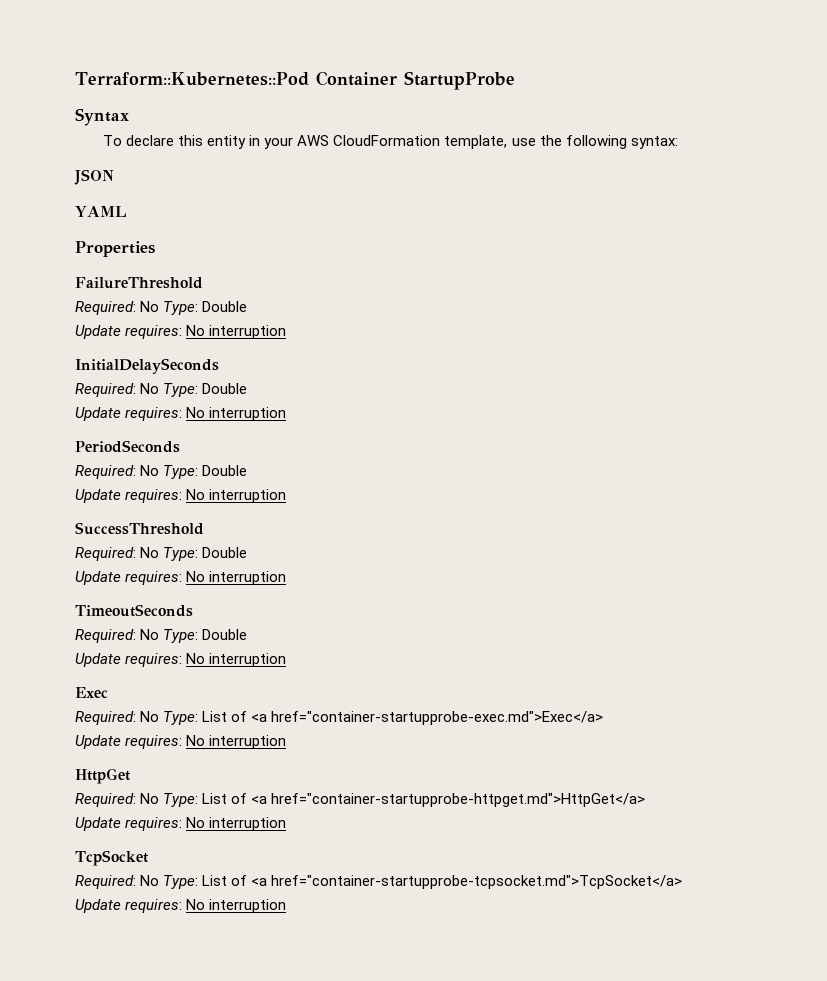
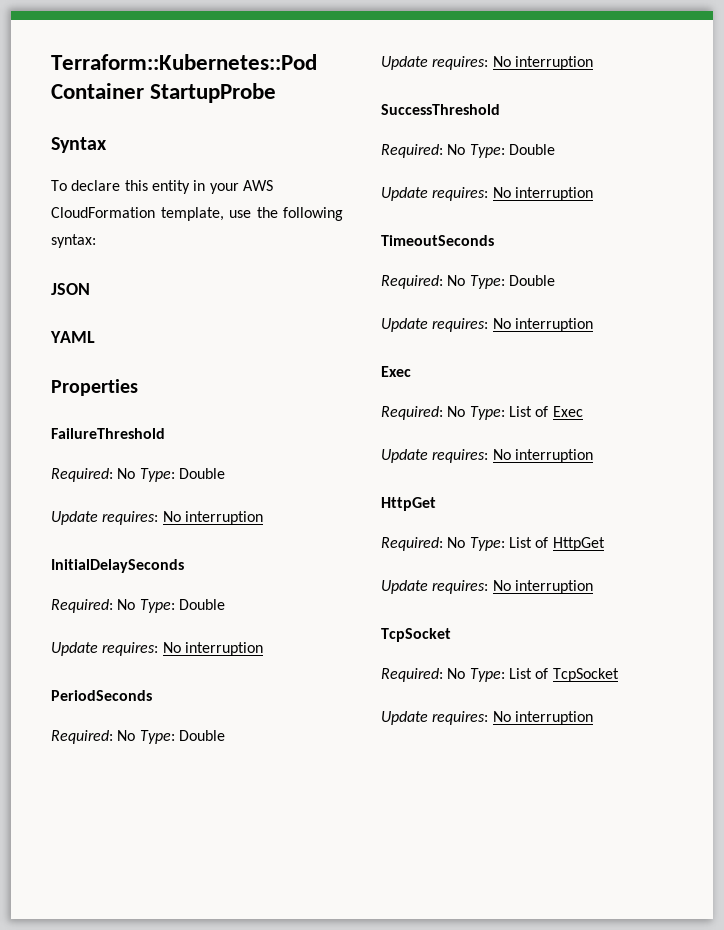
- Required: No Type: List of <a href="container-startupprobe-exec.md">Exec</a>
+ Required: No Type: List of Exec
- Required: No Type: List of <a href="container-startupprobe-httpget.md">HttpGet</a>
+ Required: No Type: List of HttpGet
- Required: No Type: List of <a href="container-startupprobe-tcpsocket.md">TcpSocket</a>
+ Required: No Type: List of TcpSocket

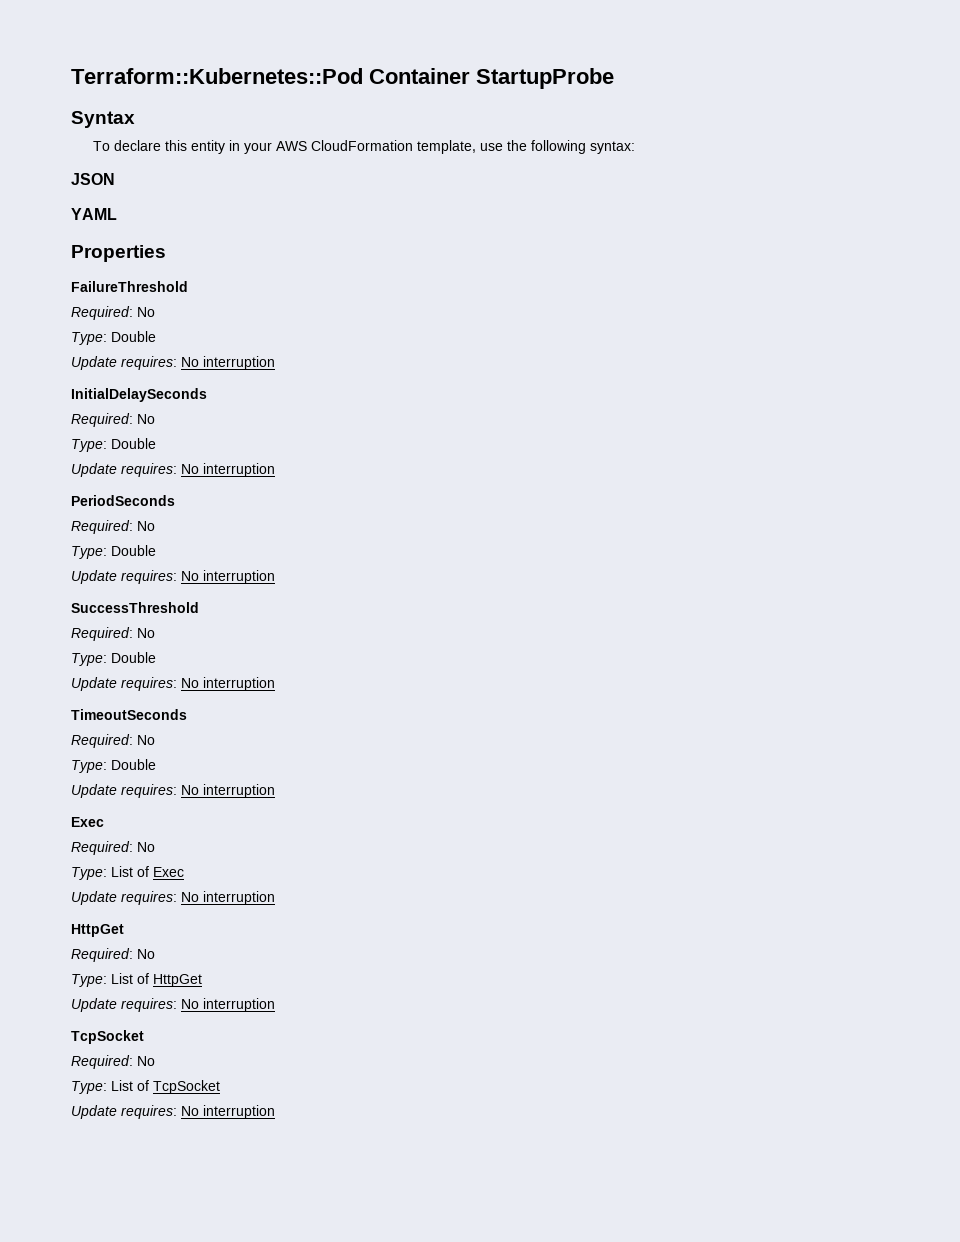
  FailureThreshold
- Required: No Type: Double
+ Required: No
+ Type: Double
  InitialDelaySeconds
- Required: No Type: Double
+ Required: No
+ Type: Double
  PeriodSeconds
- Required: No Type: Double
+ Required: No
+ Type: Double
  SuccessThreshold
- Required: No Type: Double
+ Required: No
+ Type: Double
  TimeoutSeconds
- Required: No Type: Double
+ Required: No
+ Type: Double
  Update requires: No interruption
  Exec
- Required: No Type: List of Exec
+ Required: No
+ Type: List of Exec
  Update requires: No interruption
  HttpGet
- Required: No Type: List of HttpGet
+ Required: No
+ Type: List of HttpGet
  Update requires: No interruption
  TcpSocket
- Required: No Type: List of TcpSocket
+ Required: No
+ Type: List of TcpSocket

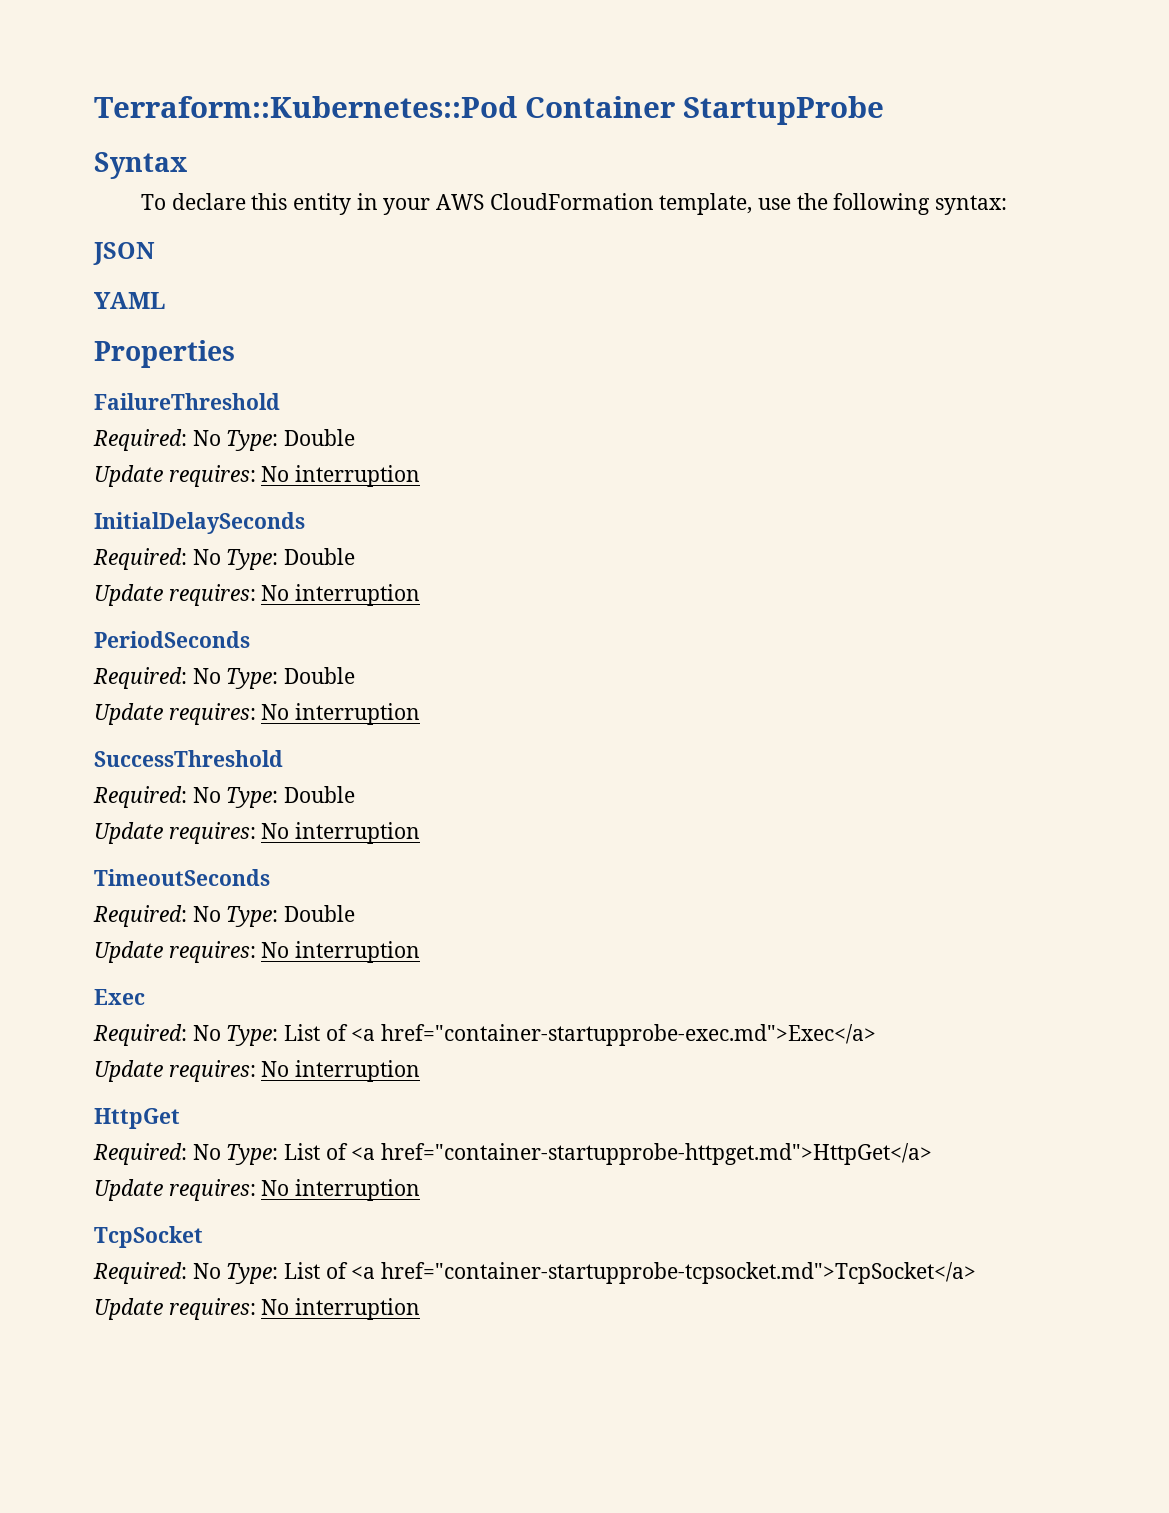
  FailureThreshold
- Required: No
- Type: Double
+ Required: No Type: Double
  InitialDelaySeconds
- Required: No
- Type: Double
+ Required: No Type: Double
  PeriodSeconds
- Required: No
- Type: Double
+ Required: No Type: Double
  SuccessThreshold
- Required: No
- Type: Double
+ Required: No Type: Double
  TimeoutSeconds
- Required: No
- Type: Double
+ Required: No Type: Double
  Update requires: No interruption
  Exec
- Required: No
- Type: List of Exec
+ Required: No Type: List of <a href="container-startupprobe-exec.md">Exec</a>
  Update requires: No interruption
  HttpGet
- Required: No
- Type: List of HttpGet
+ Required: No Type: List of <a href="container-startupprobe-httpget.md">HttpGet</a>
  Update requires: No interruption
  TcpSocket
- Required: No
- Type: List of TcpSocket
+ Required: No Type: List of <a href="container-startupprobe-tcpsocket.md">TcpSocket</a>

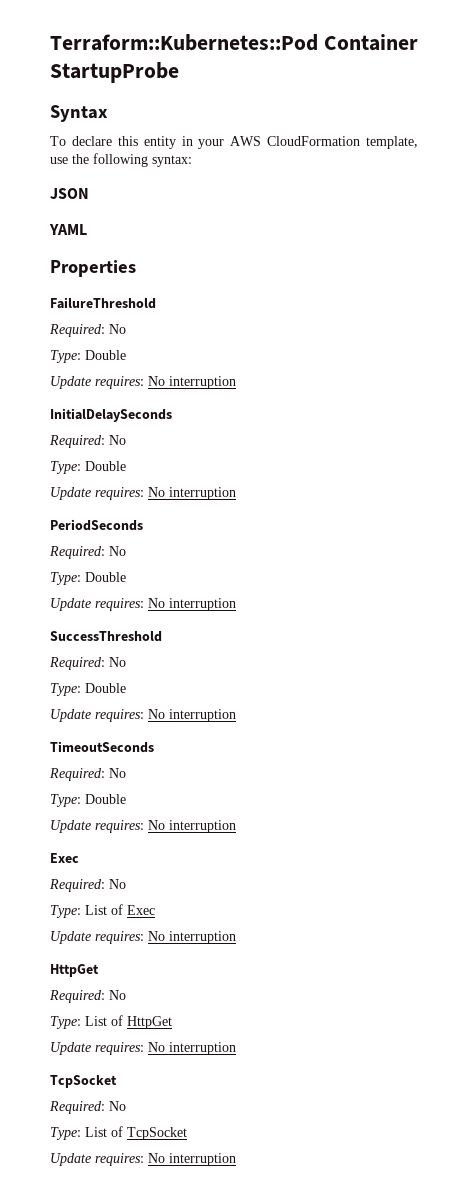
  FailureThreshold
- Required: No Type: Double
+ Required: No
+ Type: Double
  InitialDelaySeconds
- Required: No Type: Double
+ Required: No
+ Type: Double
  PeriodSeconds
- Required: No Type: Double
+ Required: No
+ Type: Double
  SuccessThreshold
- Required: No Type: Double
+ Required: No
+ Type: Double
  TimeoutSeconds
- Required: No Type: Double
+ Required: No
+ Type: Double
  Update requires: No interruption
  Exec
- Required: No Type: List of <a href="container-startupprobe-exec.md">Exec</a>
+ Required: No
+ Type: List of Exec
  Update requires: No interruption
  HttpGet
- Required: No Type: List of <a href="container-startupprobe-httpget.md">HttpGet</a>
+ Required: No
+ Type: List of HttpGet
  Update requires: No interruption
  TcpSocket
- Required: No Type: List of <a href="container-startupprobe-tcpsocket.md">TcpSocket</a>
+ Required: No
+ Type: List of TcpSocket

